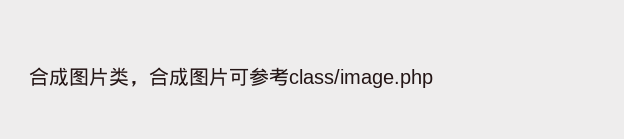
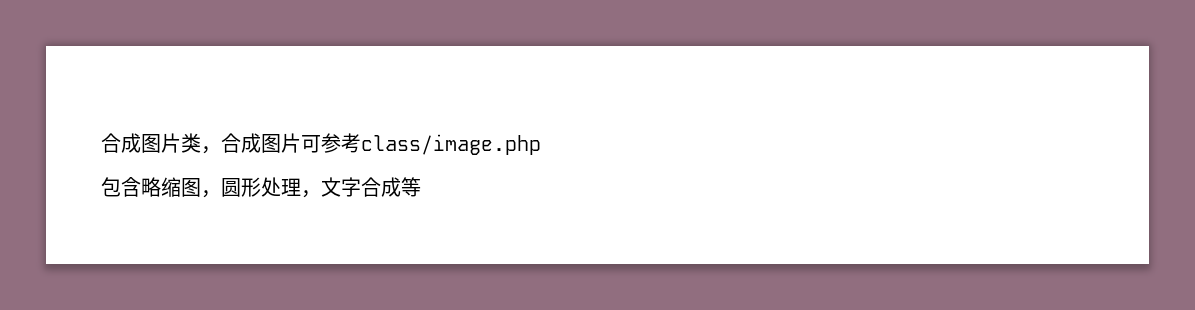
+ 包含略缩图，圆形处理，文字合成等

